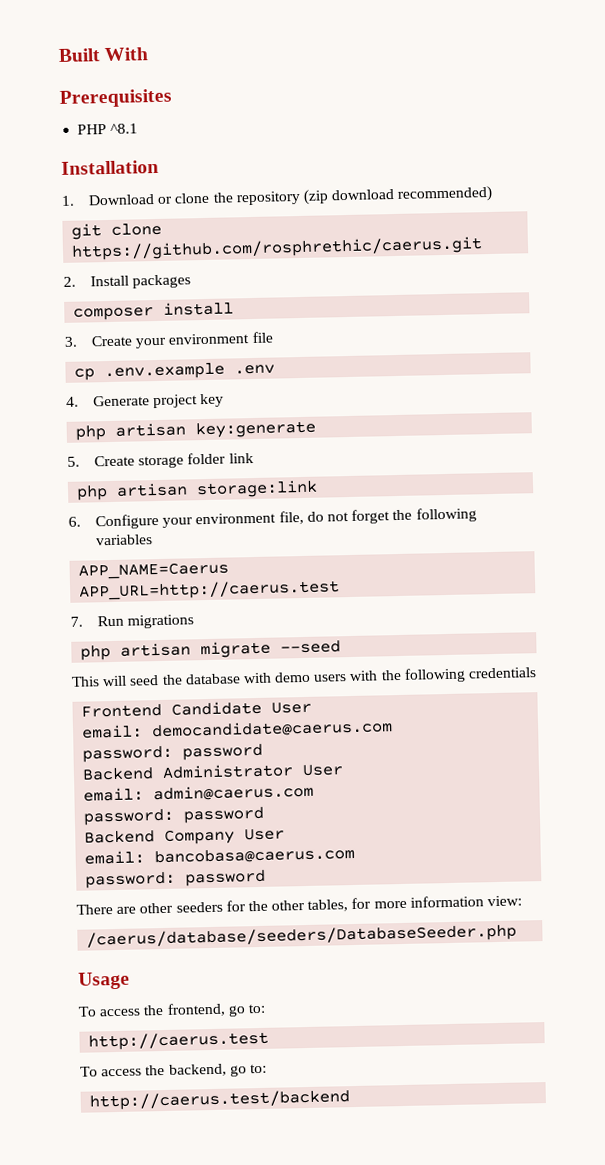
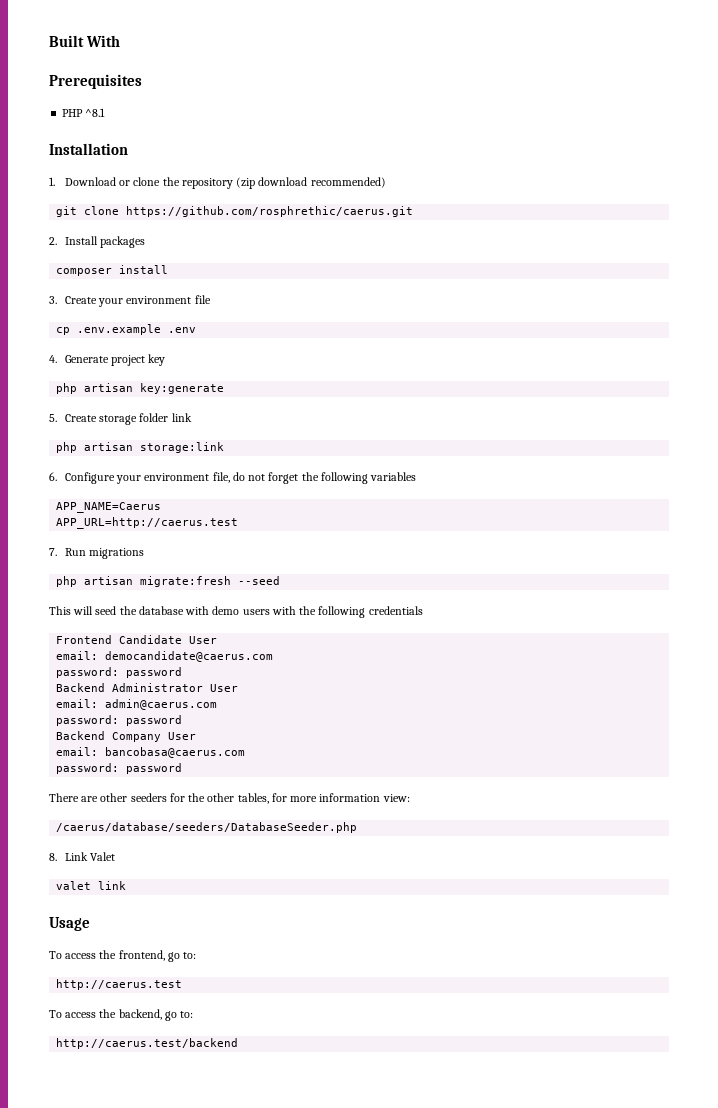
- php artisan migrate --seed
+ php artisan migrate:fresh --seed
+ 8. Link Valet
+ valet link

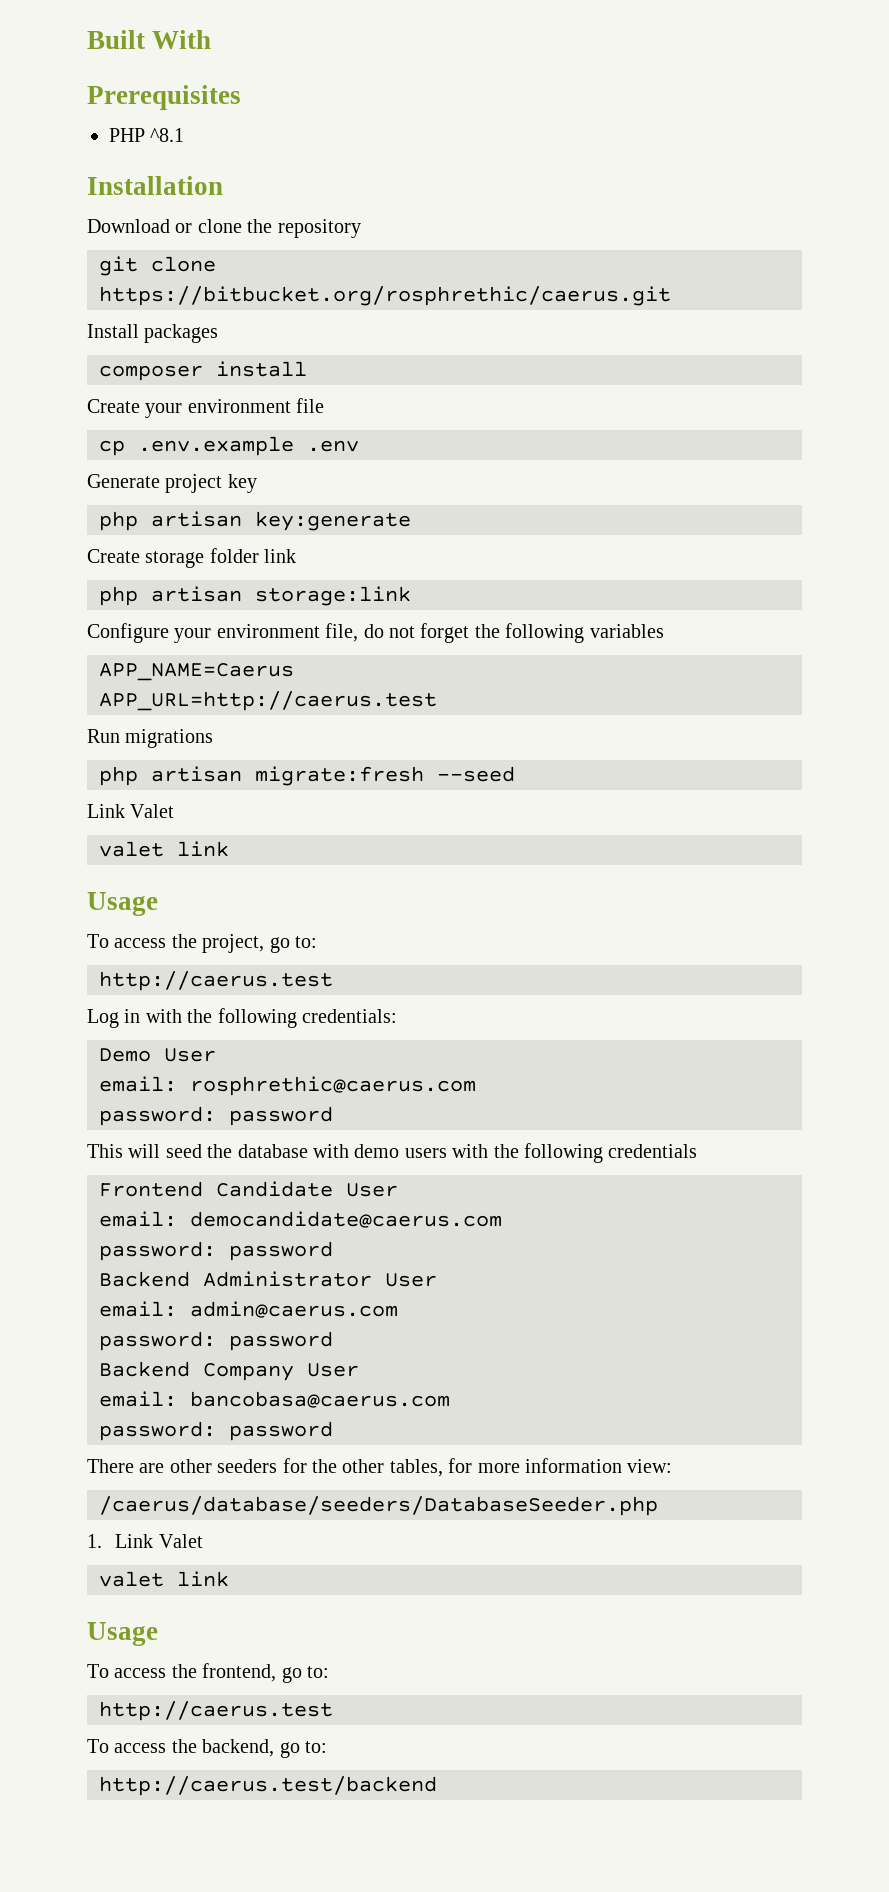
- 1. Download or clone the repository (zip download recommended)
+ Download or clone the repository
- git clone https://github.com/rosphrethic/caerus.git
- 2. Install packages
+ git clone https://bitbucket.org/rosphrethic/caerus.git
+ Install packages
- 3. Create your environment file
+ Create your environment file
- 4. Generate project key
+ Generate project key
- 5. Create storage folder link
+ Create storage folder link
- 6. Configure your environment file, do not forget the following variables
+ Configure your environment file, do not forget the following variables
- 7. Run migrations
+ Run migrations
  php artisan migrate:fresh --seed
+ Link Valet
+ valet link
+ Usage
+ To access the project, go to:
+ http://caerus.test
+ Log in with the following credentials:
+ Demo User
+ email: rosphrethic@caerus.com
+ password: password
- 8. Link Valet
+ 1. Link Valet

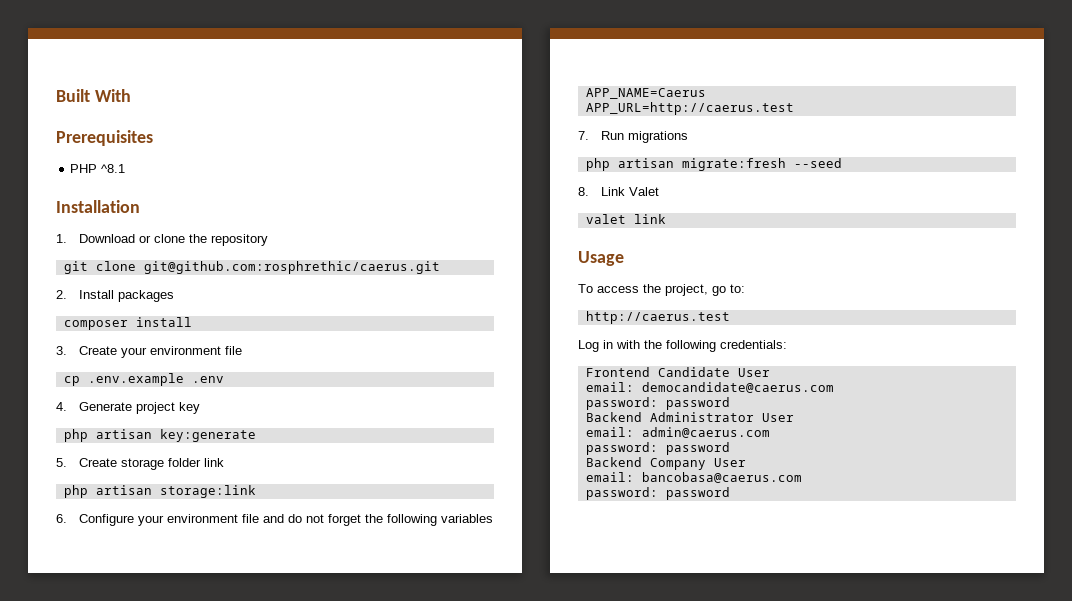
- Download or clone the repository
+ 1. Download or clone the repository
- git clone https://bitbucket.org/rosphrethic/caerus.git
- Install packages
+ git clone git@github.com:rosphrethic/caerus.git
+ 2. Install packages
- Create your environment file
+ 3. Create your environment file
- Generate project key
+ 4. Generate project key
- Create storage folder link
+ 5. Create storage folder link
- Configure your environment file, do not forget the following variables
+ 6. Configure your environment file and do not forget the following variables
- Run migrations
+ 7. Run migrations
  php artisan migrate:fresh --seed
- Link Valet
+ 8. Link Valet
- Demo User
- email: rosphrethic@caerus.com
- password: password
- This will seed the database with demo users with the following credentials
- There are other seeders for the other tables, for more information view:
- /caerus/database/seeders/DatabaseSeeder.php
- 1. Link Valet
- valet link
- Usage
- To access the frontend, go to:
- http://caerus.test
- To access the backend, go to:
- http://caerus.test/backend

